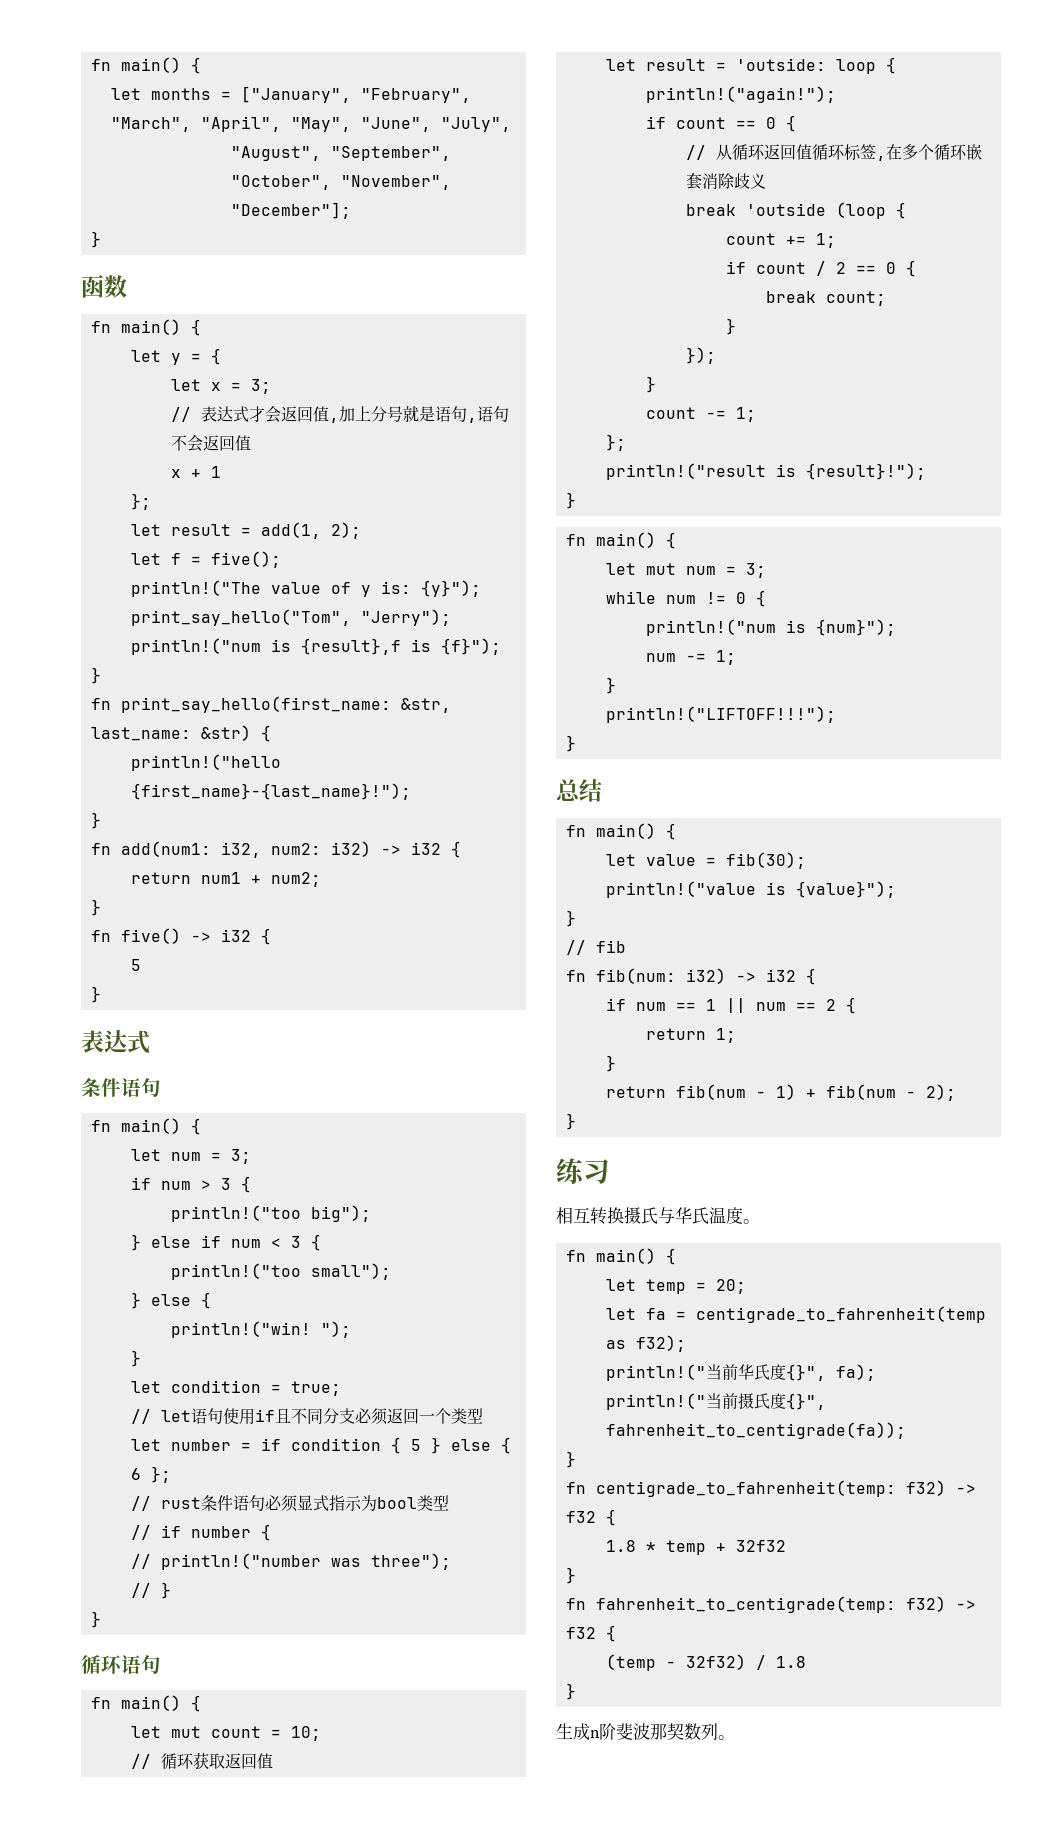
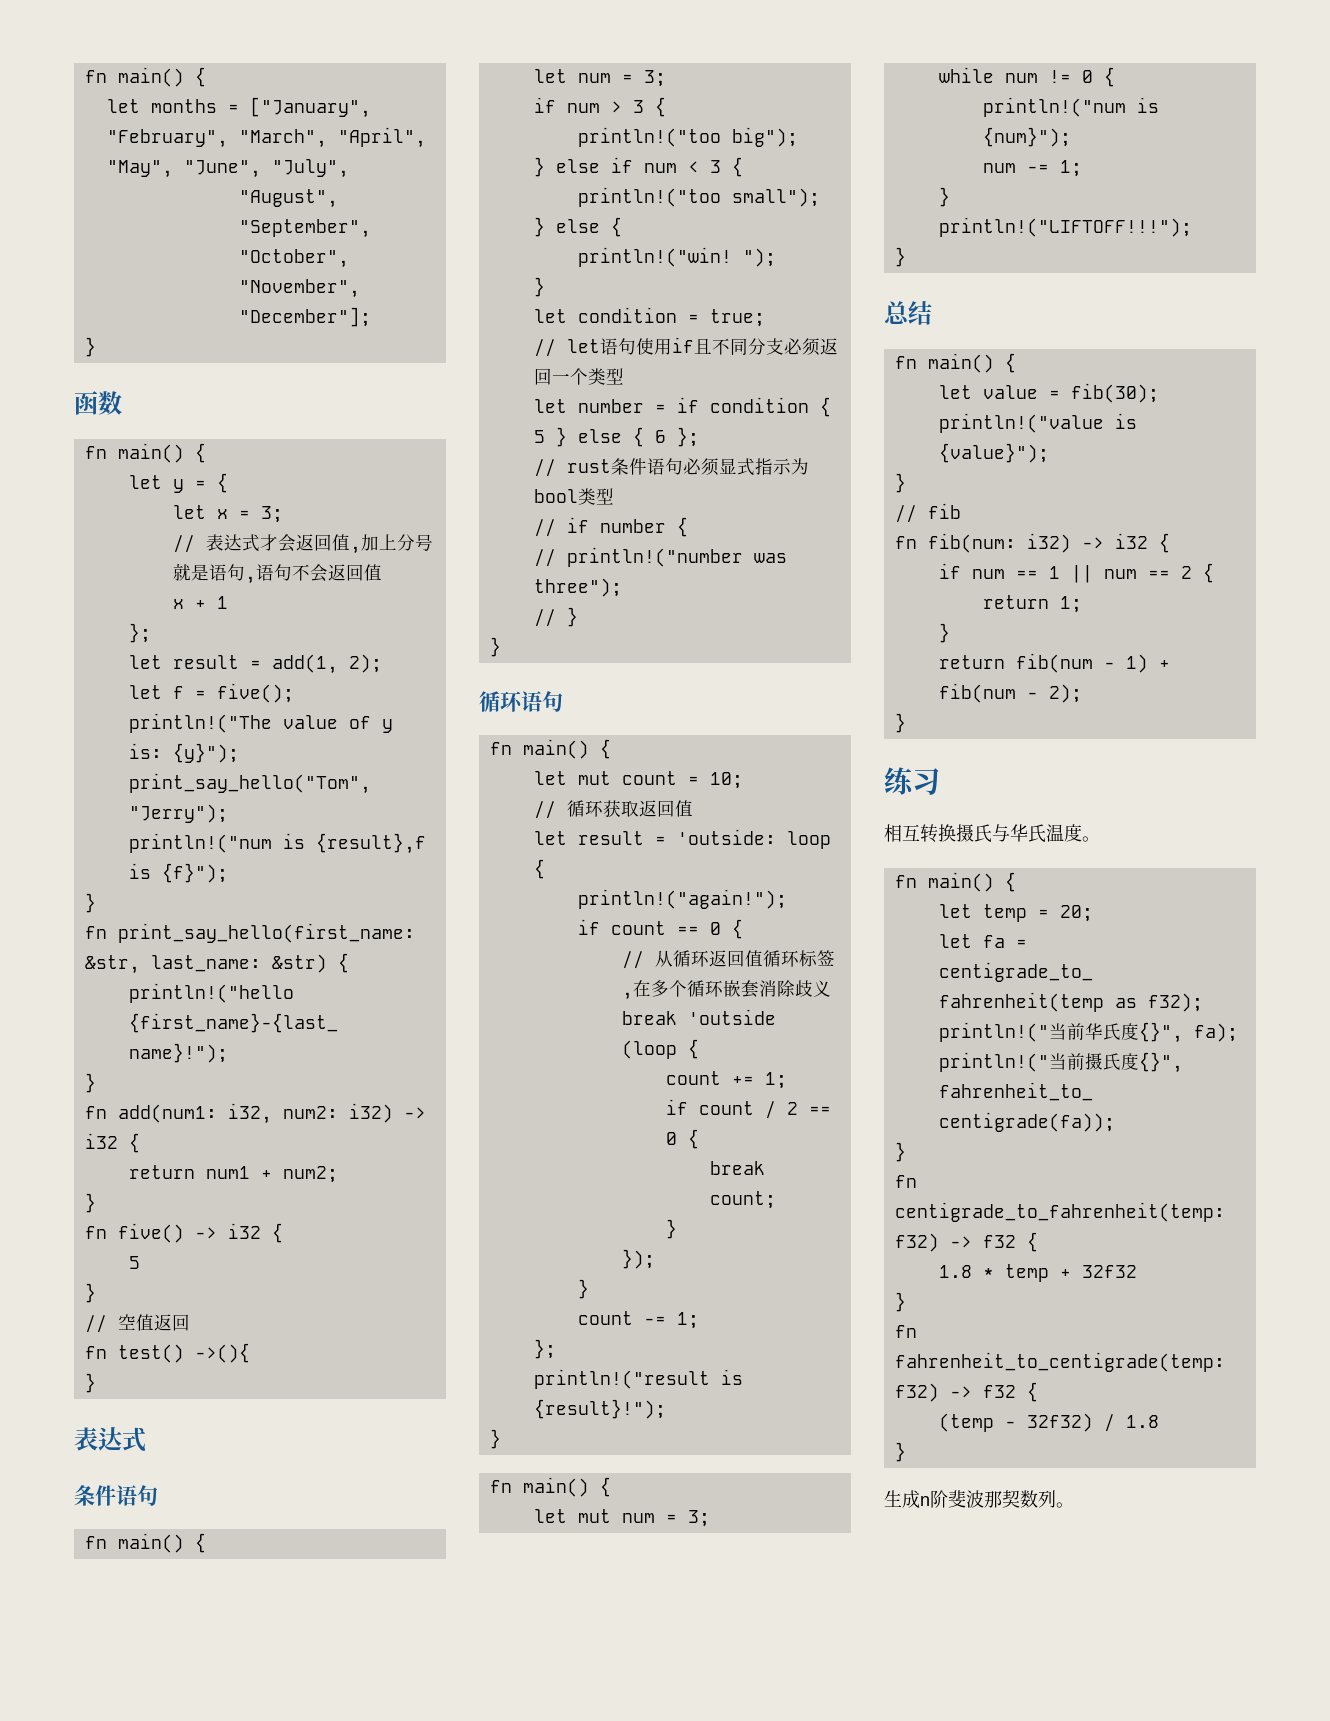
+ // 空值返回
+ fn test() ->(){
+ }

